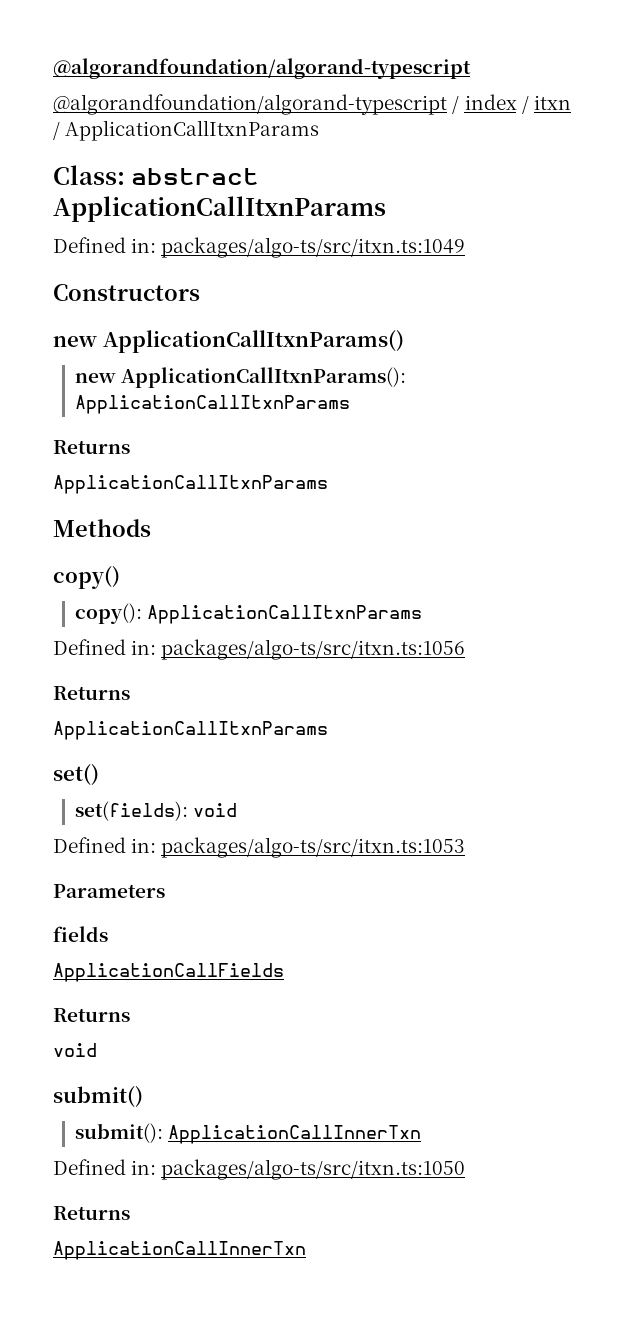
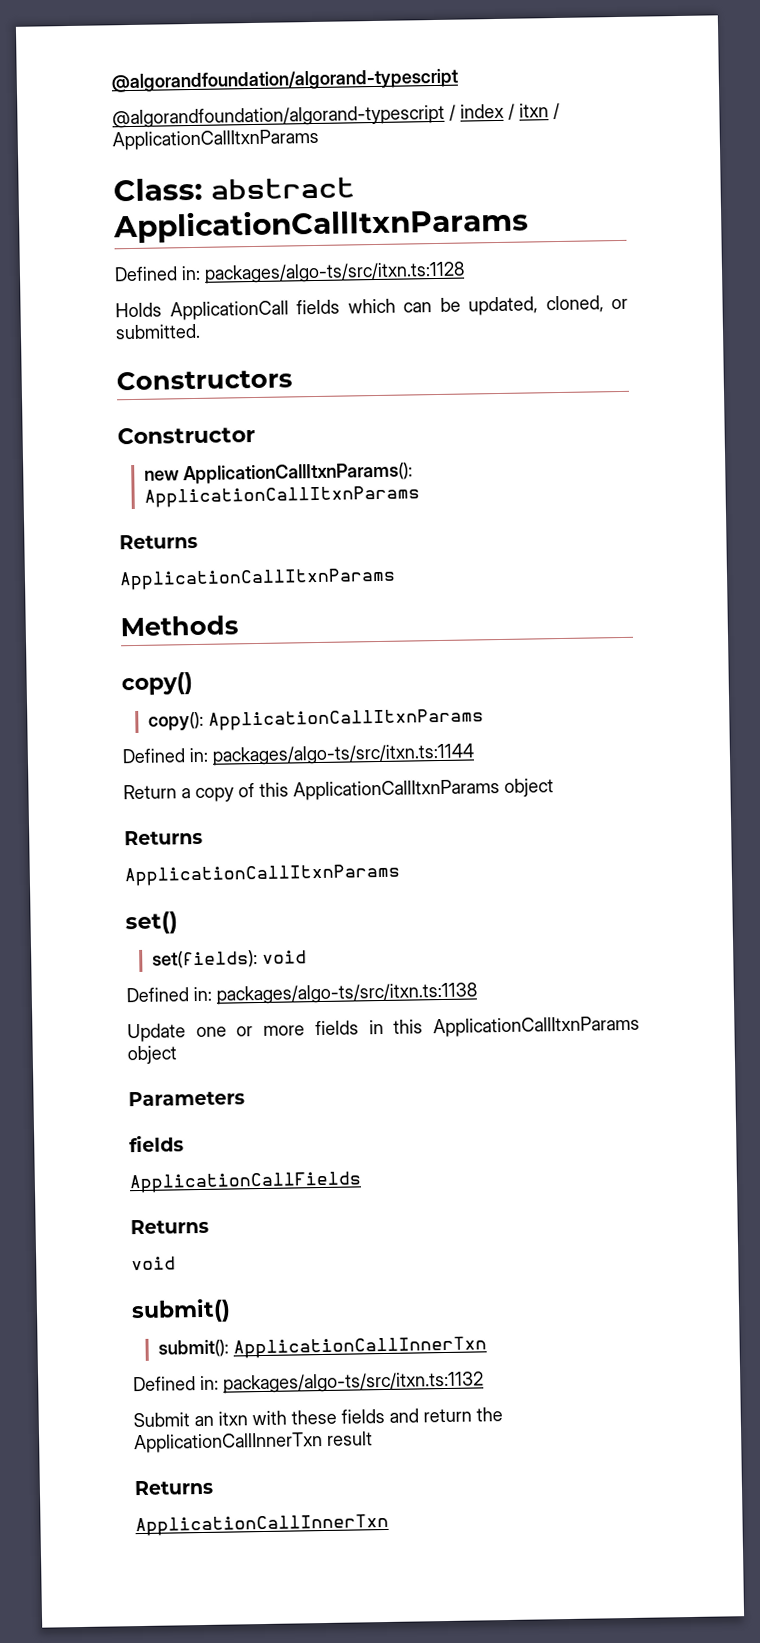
- Defined in: packages/algo-ts/src/itxn.ts:1049
+ Defined in: packages/algo-ts/src/itxn.ts:1128
+ Holds ApplicationCall fields which can be updated, cloned, or submitted.
- new ApplicationCallItxnParams()
+ Constructor
- Defined in: packages/algo-ts/src/itxn.ts:1056
+ Defined in: packages/algo-ts/src/itxn.ts:1144
+ Return a copy of this ApplicationCallItxnParams object
- Defined in: packages/algo-ts/src/itxn.ts:1053
+ Defined in: packages/algo-ts/src/itxn.ts:1138
+ Update one or more fields in this ApplicationCallItxnParams object
- Defined in: packages/algo-ts/src/itxn.ts:1050
+ Defined in: packages/algo-ts/src/itxn.ts:1132
+ Submit an itxn with these fields and return the ApplicationCallInnerTxn result

